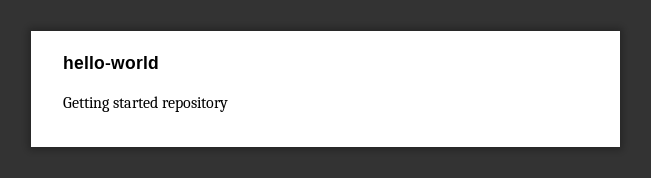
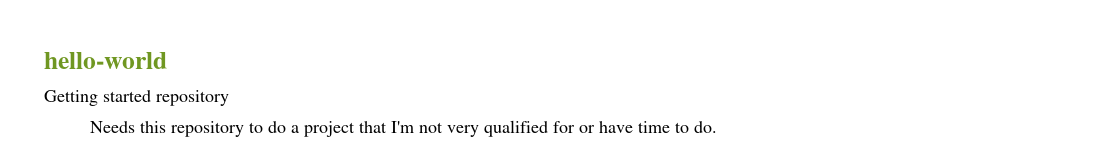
+ Needs this repository to do a project that I'm not very qualified for or have time to do.

